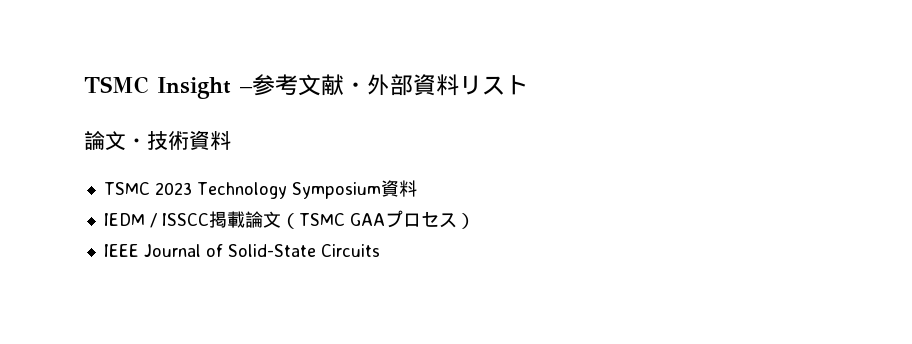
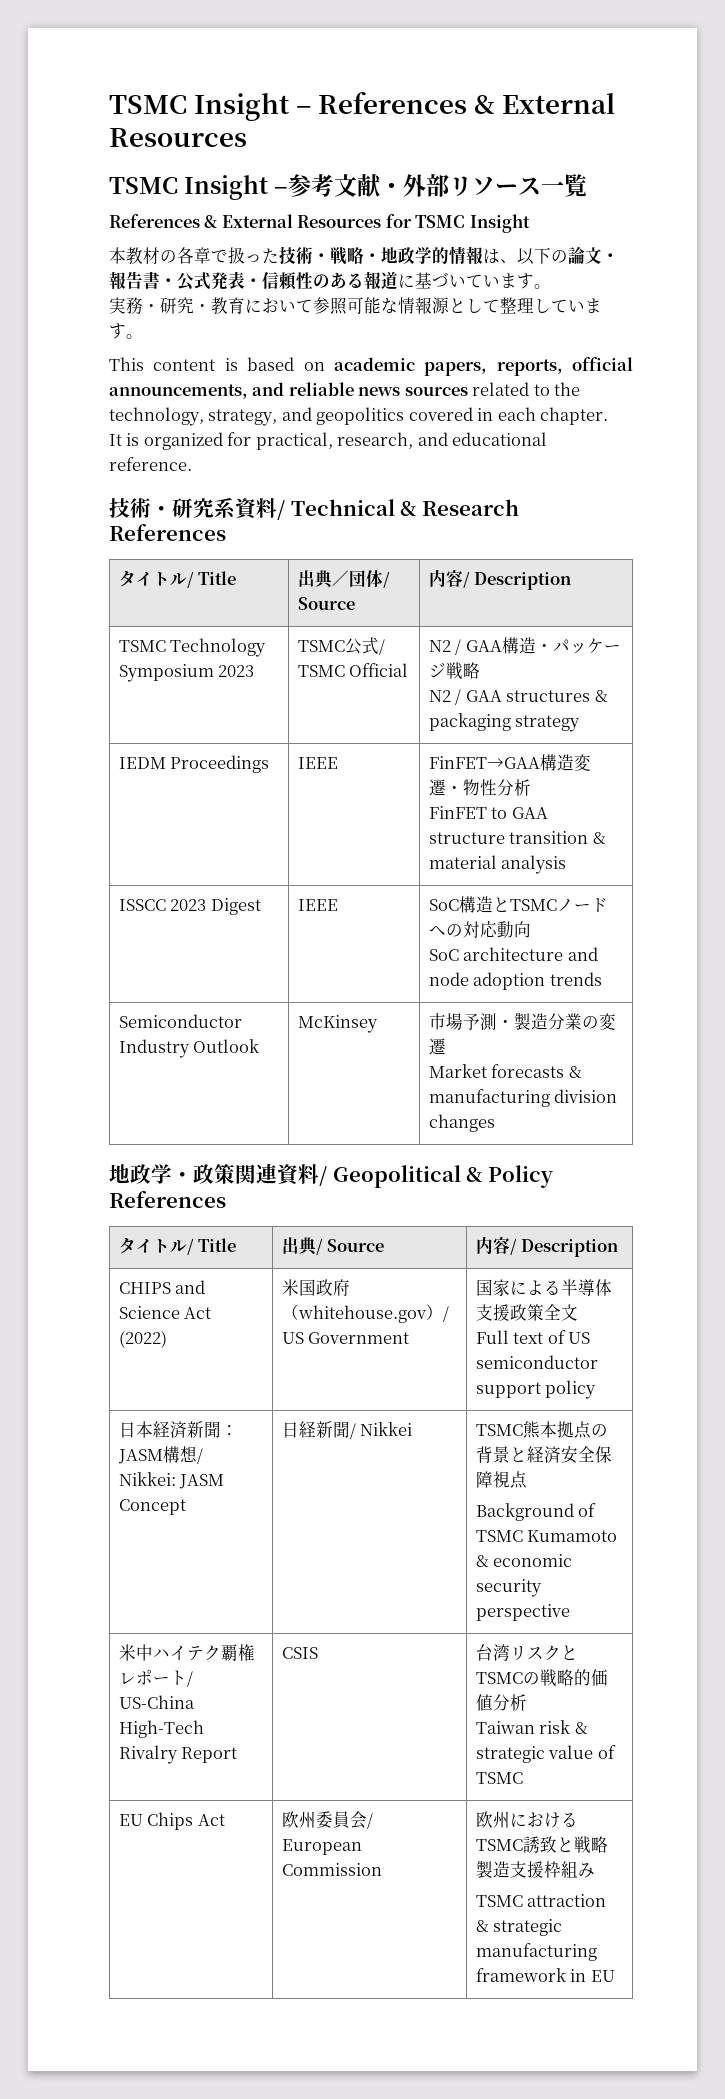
- TSMC Insight –参考文献・外部資料リスト
- 論文・技術資料
- TSMC 2023 Technology Symposium資料
- IEDM / ISSCC掲載論文（TSMC GAAプロセス）
- IEEE Journal of Solid-State Circuits
+ TSMC Insight – References & External Resources
+ TSMC Insight –参考文献・外部リソース一覧
+ References & External Resources for TSMC Insight
+ 本教材の各章で扱った技術・戦略・地政学的情報は、以下の論文・報告書・公式発表・信頼性のある報道に基づいています。
+ 実務・研究・教育において参照可能な情報源として整理しています。
+ This content is based on academic papers, reports, official announcements, and reliable news sources related to the technology, strategy, and geopolitics covered in each chapter.
+ It is organized for practical, research, and educational reference.
+ 技術・研究系資料/ Technical & Research References
+ タイトル/ Title | 出典／団体/ Source | 内容/ Description
+ TSMC Technology Symposium 2023 | TSMC公式/ TSMC Official | N2 / GAA構造・パッケージ戦略
+ N2 / GAA structures & packaging strategy
+ IEDM Proceedings | IEEE | FinFET→GAA構造変遷・物性分析
+ FinFET to GAA structure transition & material analysis
+ ISSCC 2023 Digest | IEEE | SoC構造とTSMCノードへの対応動向
+ SoC architecture and node adoption trends
+ Semiconductor Industry Outlook | McKinsey | 市場予測・製造分業の変遷
+ Market forecasts & manufacturing division changes
+ 地政学・政策関連資料/ Geopolitical & Policy References
+ タイトル/ Title | 出典/ Source | 内容/ Description
+ CHIPS and Science Act (2022) | 米国政府（whitehouse.gov）/ US Government | 国家による半導体支援政策全文
+ Full text of US semiconductor support policy
+ 日本経済新聞：JASM構想/ Nikkei: JASM Concept | 日経新聞/ Nikkei | TSMC熊本拠点の背景と経済安全保障視点
+ Background of TSMC Kumamoto & economic security perspective
+ 米中ハイテク覇権レポート/ US-China High-Tech Rivalry Report | CSIS | 台湾リスクとTSMCの戦略的価値分析
+ Taiwan risk & strategic value of TSMC
+ EU Chips Act | 欧州委員会/ European Commission | 欧州におけるTSMC誘致と戦略製造支援枠組み
+ TSMC attraction & strategic manufacturing framework in EU

